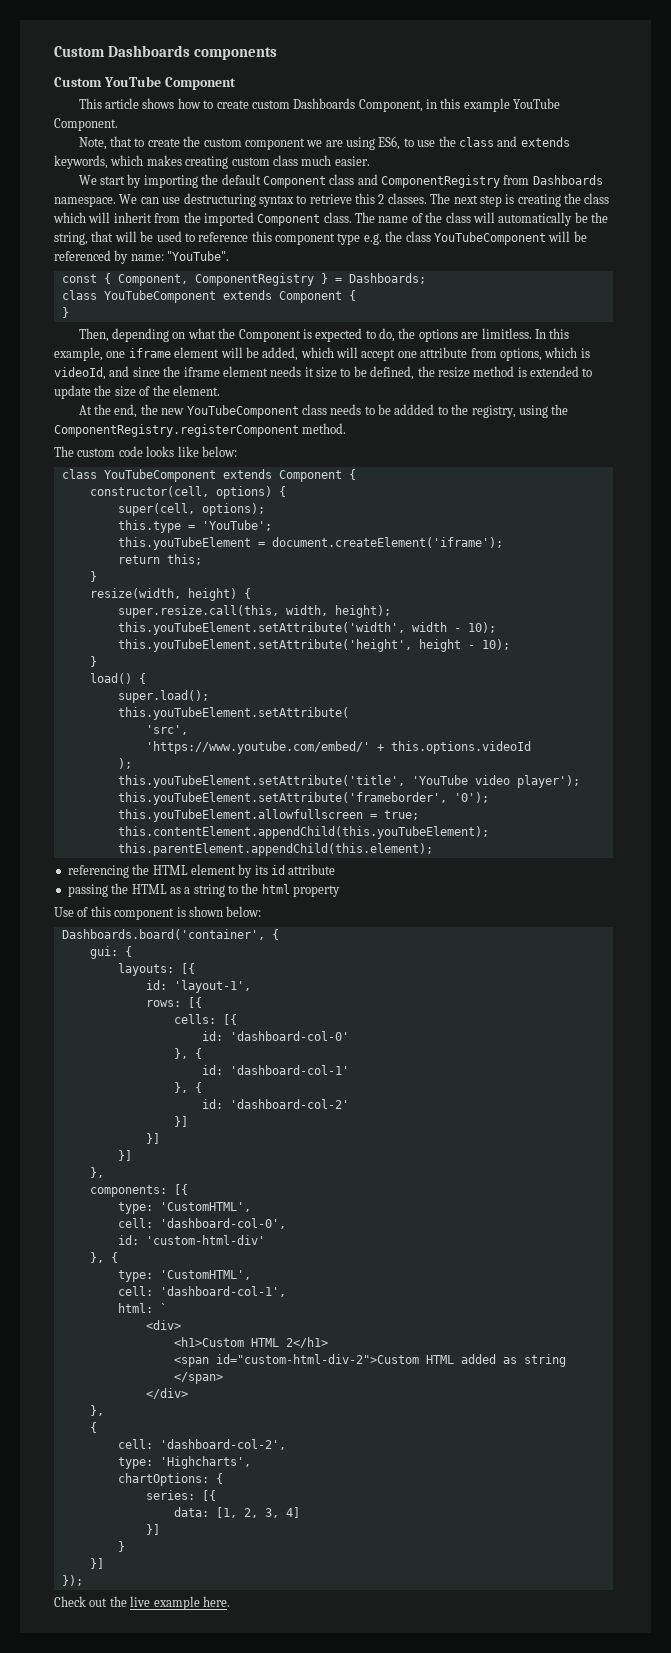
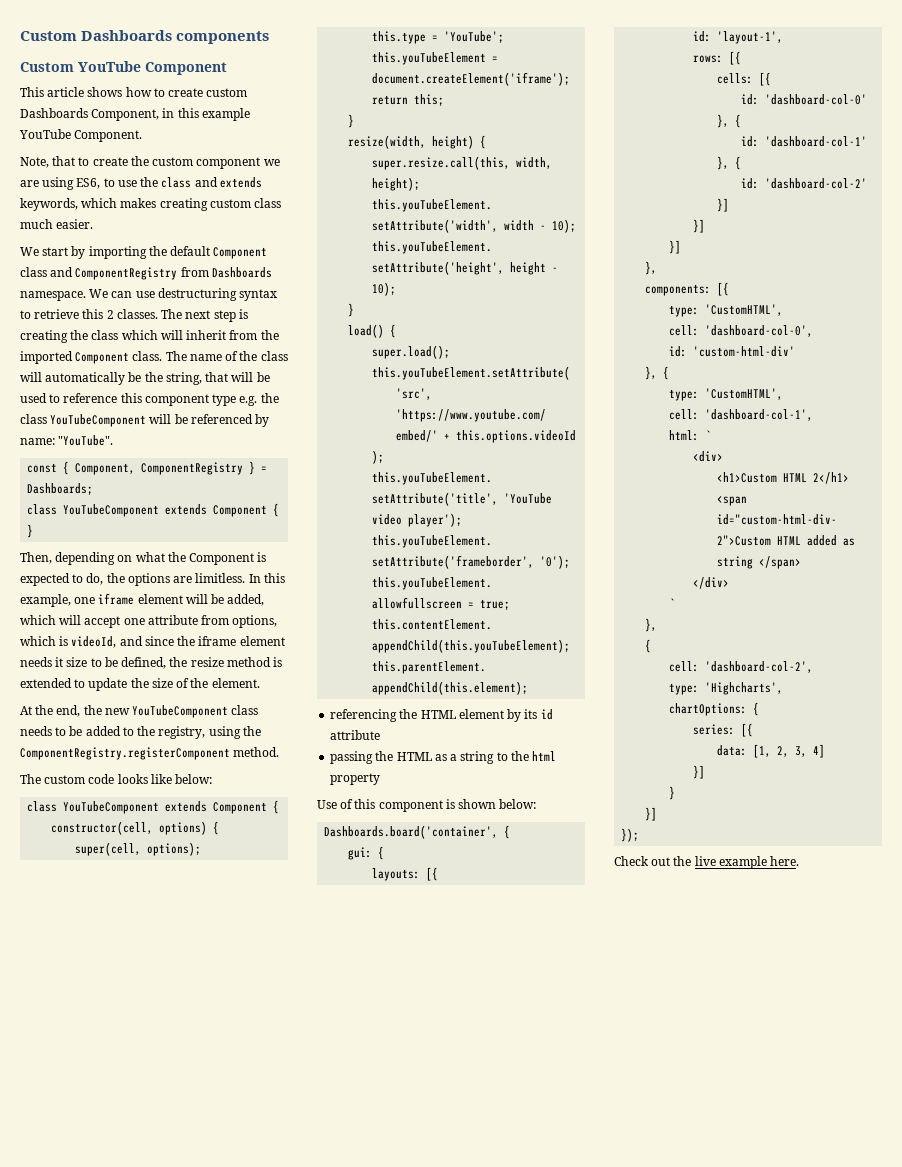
- At the end, the new YouTubeComponent class needs to be addded to the registry, using the ComponentRegistry.registerComponent method.
+ At the end, the new YouTubeComponent class needs to be added to the registry, using the ComponentRegistry.registerComponent method.
  </div>
+ `

